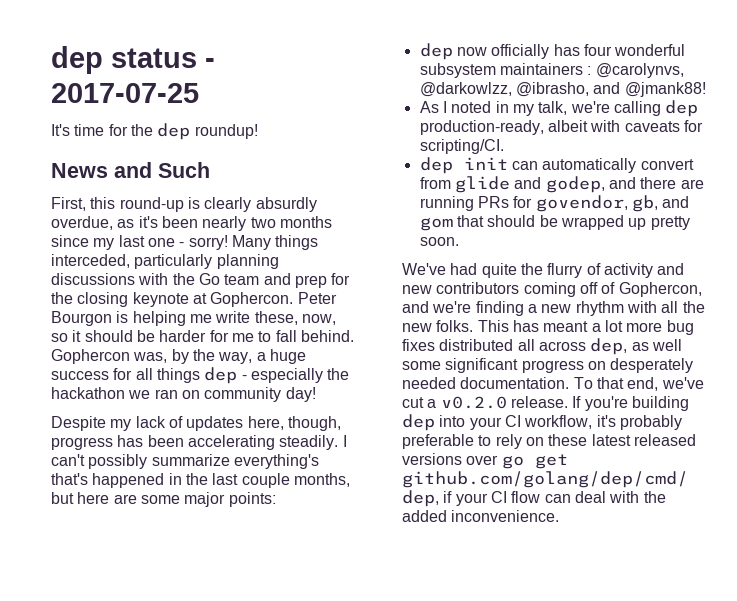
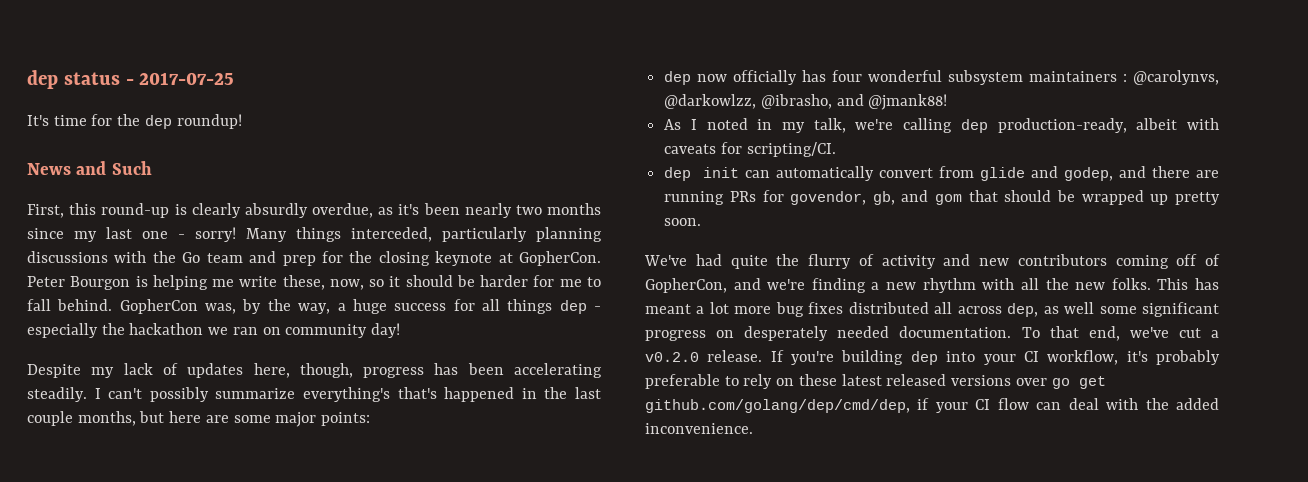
- Many things interceded, particularly planning discussions with the Go team and prep for the closing keynote at Gophercon.
+ Many things interceded, particularly planning discussions with the Go team and prep for the closing keynote at GopherCon.
- Gophercon was, by the way, a huge success for all things dep - especially the hackathon we ran on community day!
+ GopherCon was, by the way, a huge success for all things dep - especially the hackathon we ran on community day!
- We've had quite the flurry of activity and new contributors coming off of Gophercon, and we're finding a new rhythm with all the new folks.
+ We've had quite the flurry of activity and new contributors coming off of GopherCon, and we're finding a new rhythm with all the new folks.

